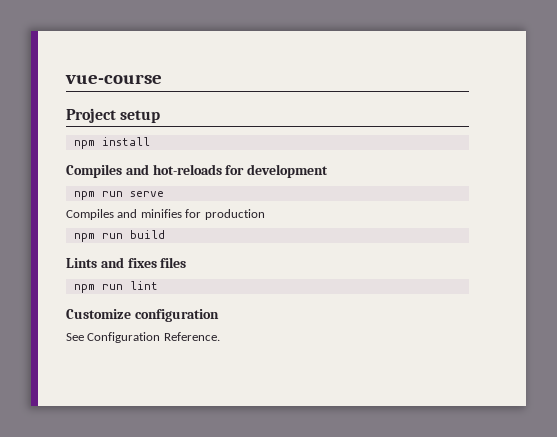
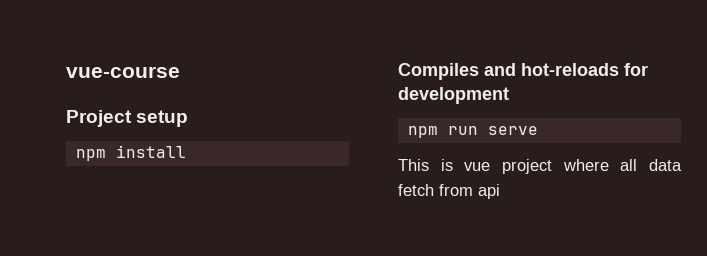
- Compiles and minifies for production
- npm run build
- Lints and fixes files
- npm run lint
- Customize configuration
- See Configuration Reference.
+ This is vue project where all data fetch from api

